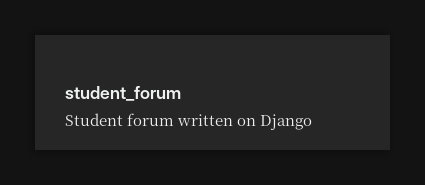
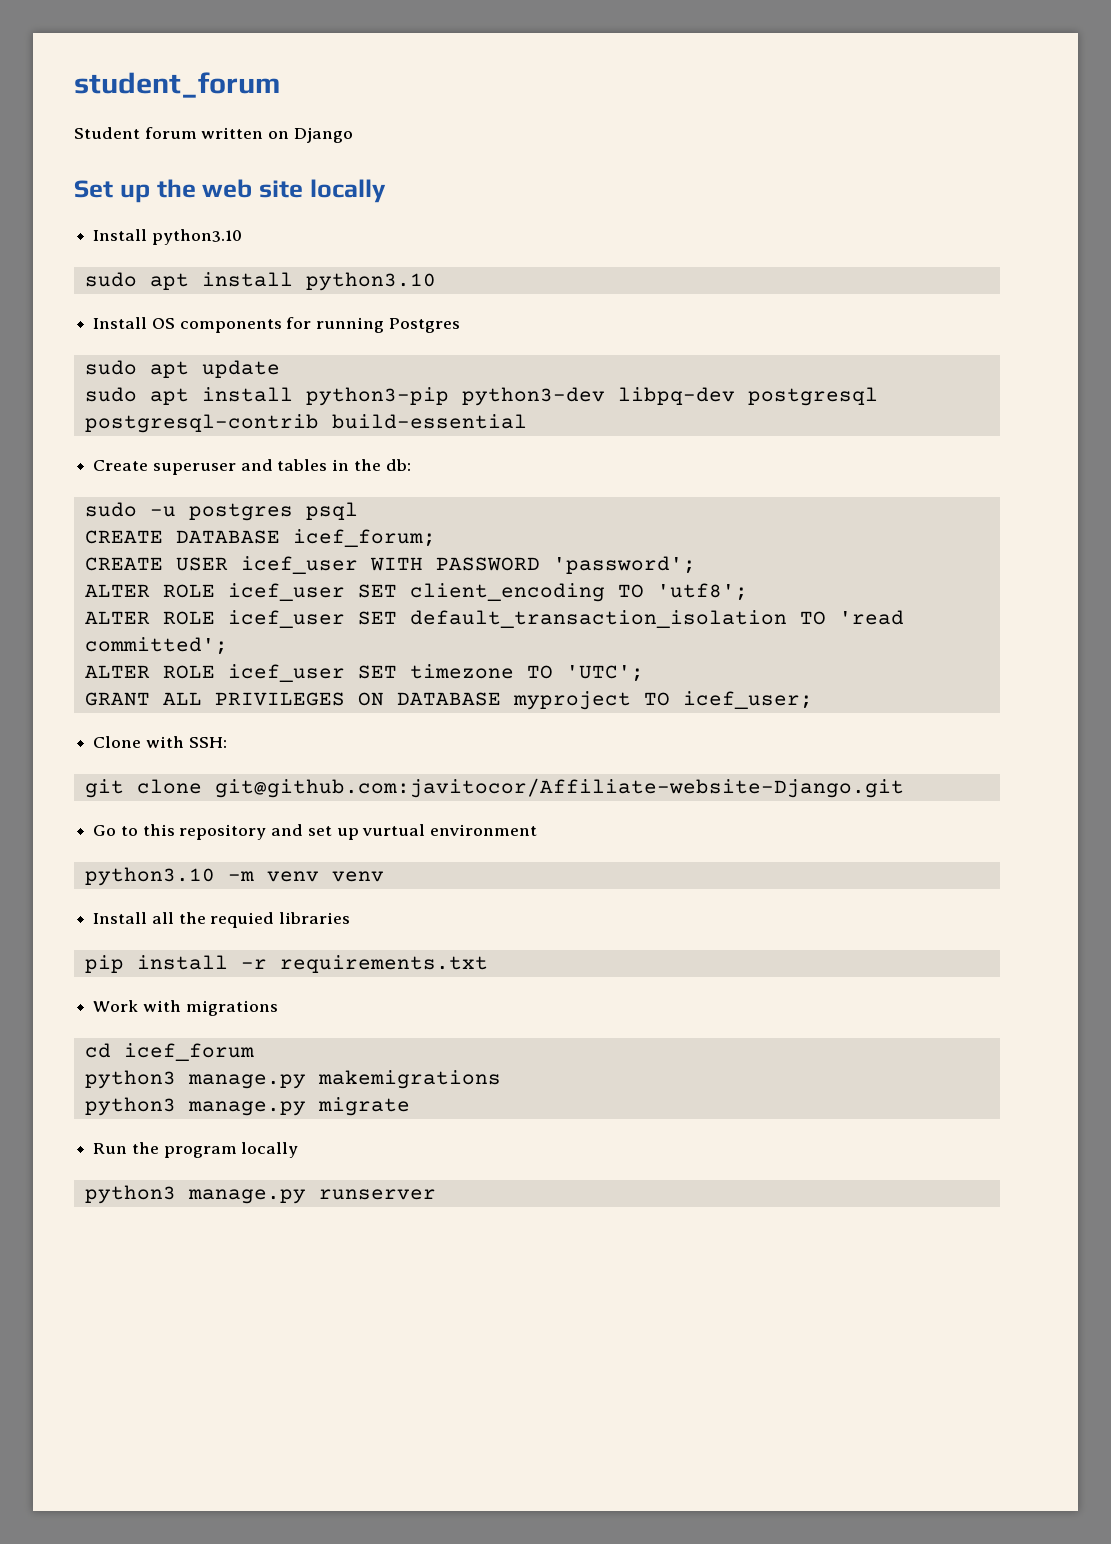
+ Set up the web site locally
+ Install python3.10
+ sudo apt install python3.10
+ Install OS components for running Postgres
+ sudo apt update
+ sudo apt install python3-pip python3-dev libpq-dev postgresql postgresql-contrib build-essential
+ Create superuser and tables in the db:
+ sudo -u postgres psql
+ CREATE DATABASE icef_forum;
+ CREATE USER icef_user WITH PASSWORD 'password';
+ ALTER ROLE icef_user SET client_encoding TO 'utf8';
+ ALTER ROLE icef_user SET default_transaction_isolation TO 'read committed';
+ ALTER ROLE icef_user SET timezone TO 'UTC';
+ GRANT ALL PRIVILEGES ON DATABASE myproject TO icef_user;
+ Clone with SSH:
+ git clone git@github.com:javitocor/Affiliate-website-Django.git
+ Go to this repository and set up vurtual environment
+ python3.10 -m venv venv
+ Install all the requied libraries
+ pip install -r requirements.txt
+ Work with migrations
+ cd icef_forum
+ python3 manage.py makemigrations
+ python3 manage.py migrate
+ Run the program locally
+ python3 manage.py runserver

